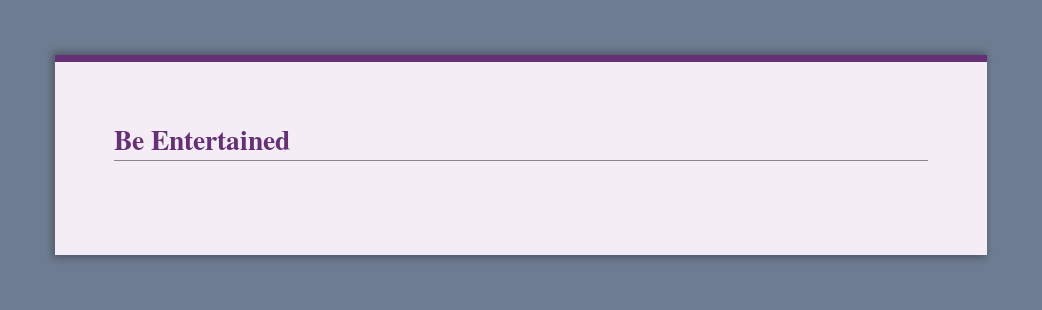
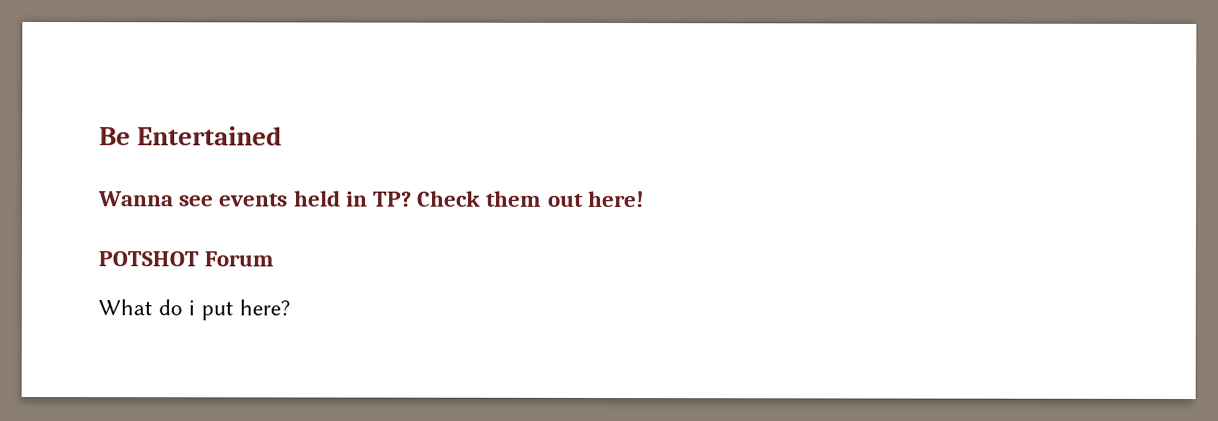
+ Wanna see events held in TP? Check them out here!
+ POTSHOT Forum
+ What do i put here?

